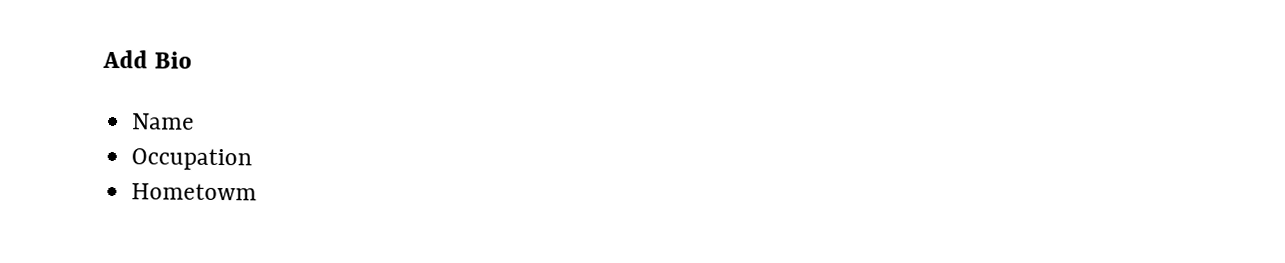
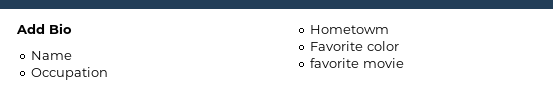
+ Favorite color
+ favorite movie

